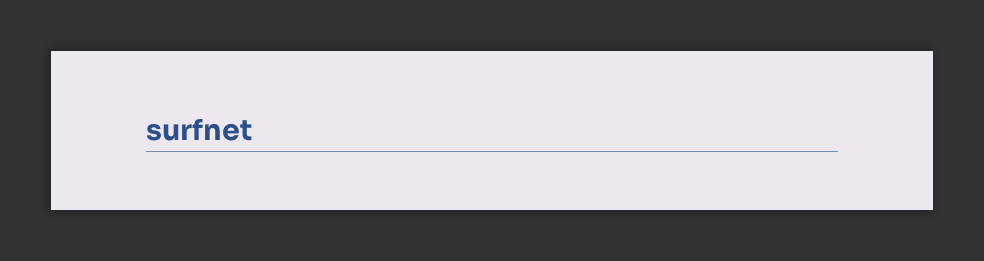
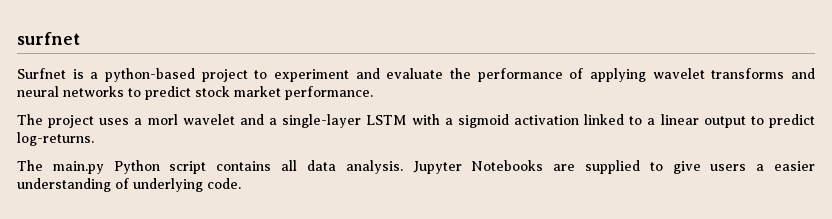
+ Surfnet is a python-based project to experiment and evaluate the performance of applying wavelet transforms and neural networks to predict stock market performance.
+ The project uses a morl wavelet and a single-layer LSTM with a sigmoid activation linked to a linear output to predict log-returns.
+ The main.py Python script contains all data analysis. Jupyter Notebooks are supplied to give users a easier understanding of underlying code.

